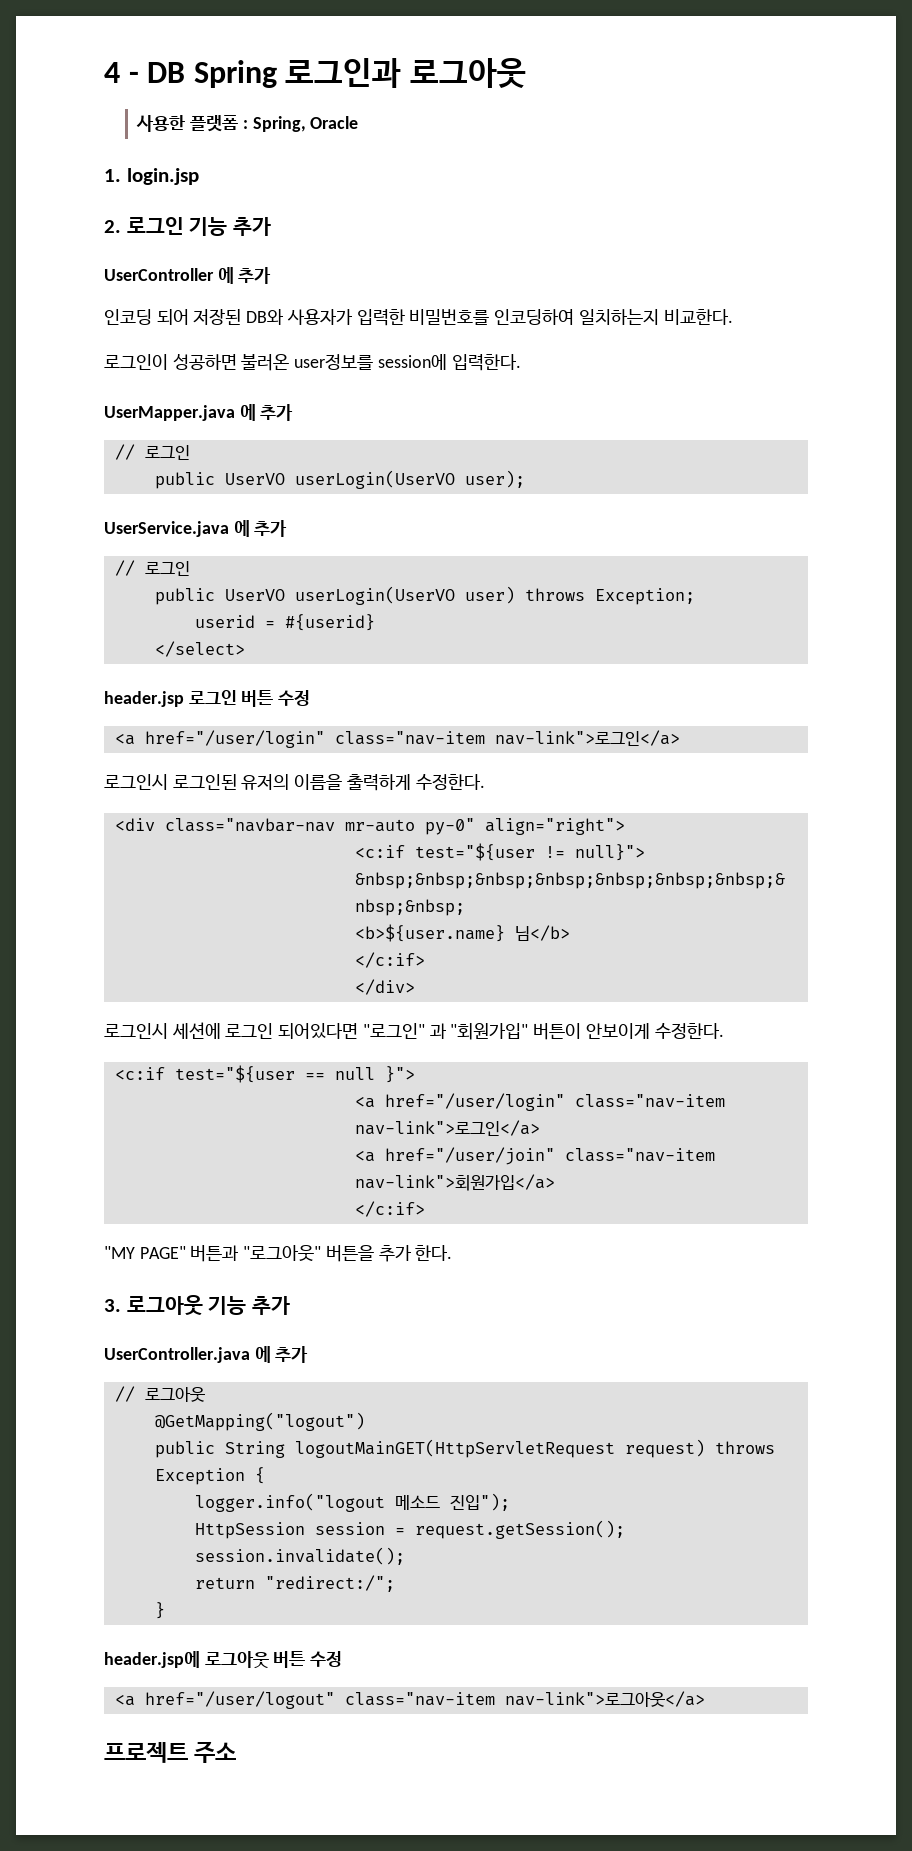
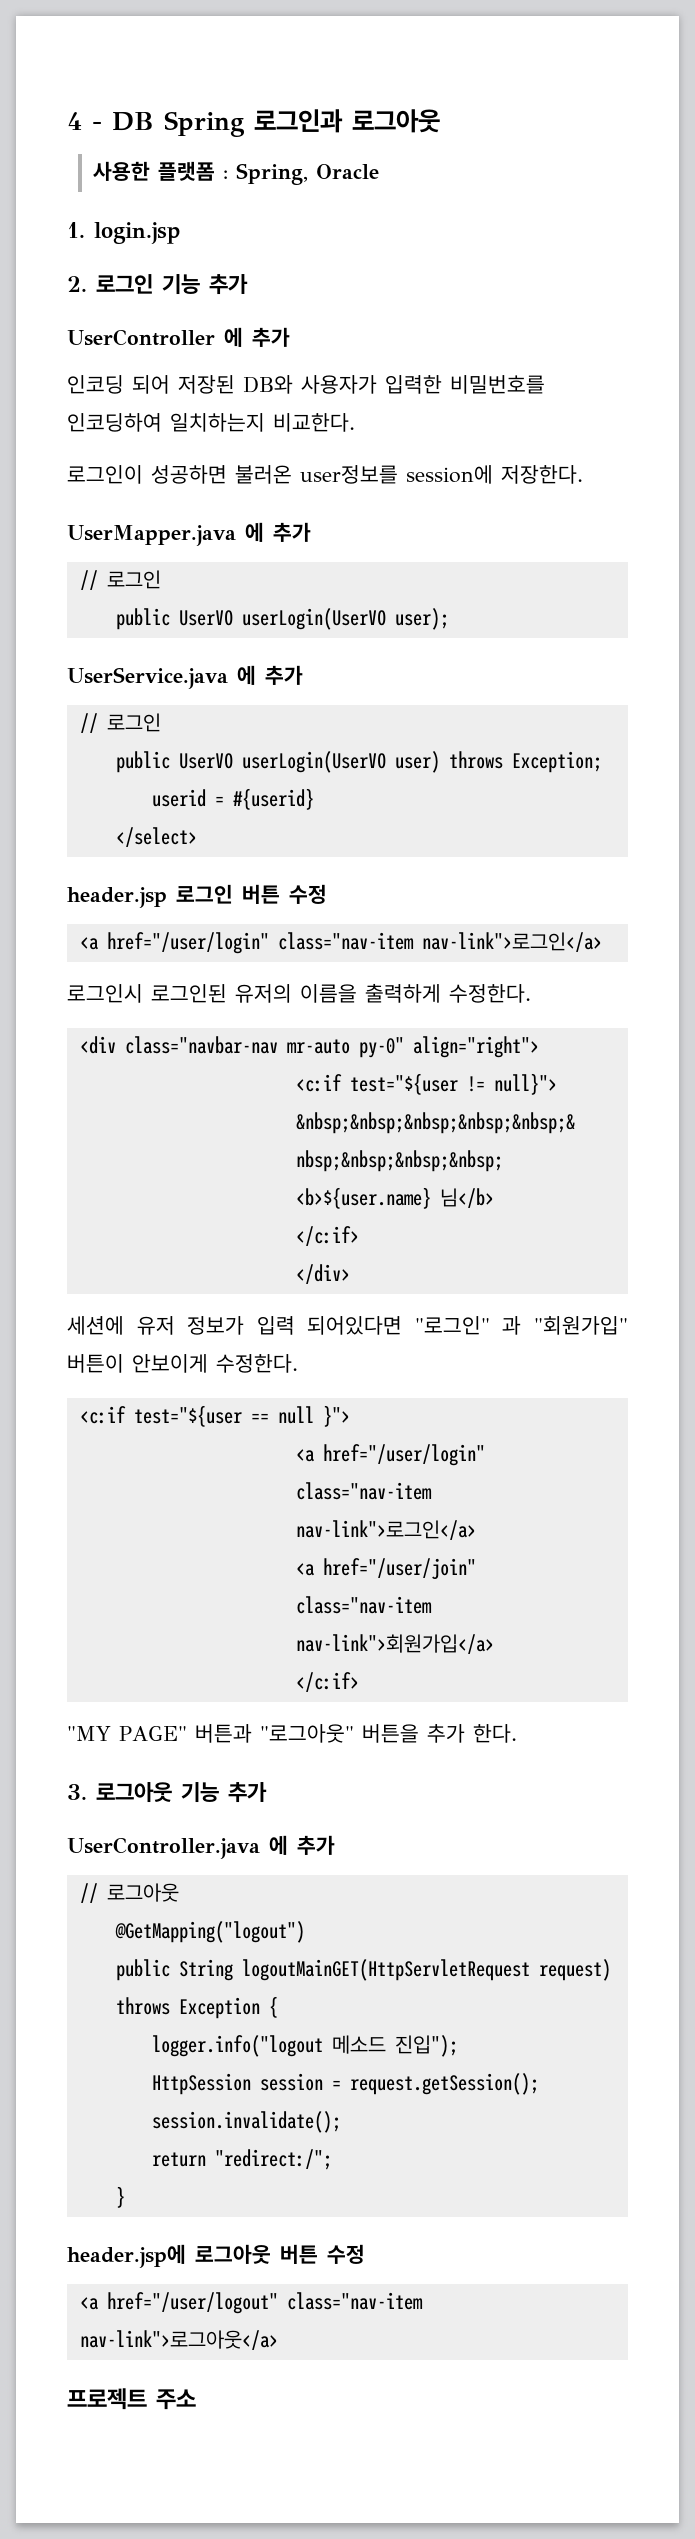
- 로그인이 성공하면 불러온 user정보를 session에 입력한다.
+ 로그인이 성공하면 불러온 user정보를 session에 저장한다.
- 로그인시 세션에 로그인 되어있다면 "로그인" 과 "회원가입" 버튼이 안보이게 수정한다.
+ 세션에 유저 정보가 입력 되어있다면 "로그인" 과 "회원가입" 버튼이 안보이게 수정한다.

